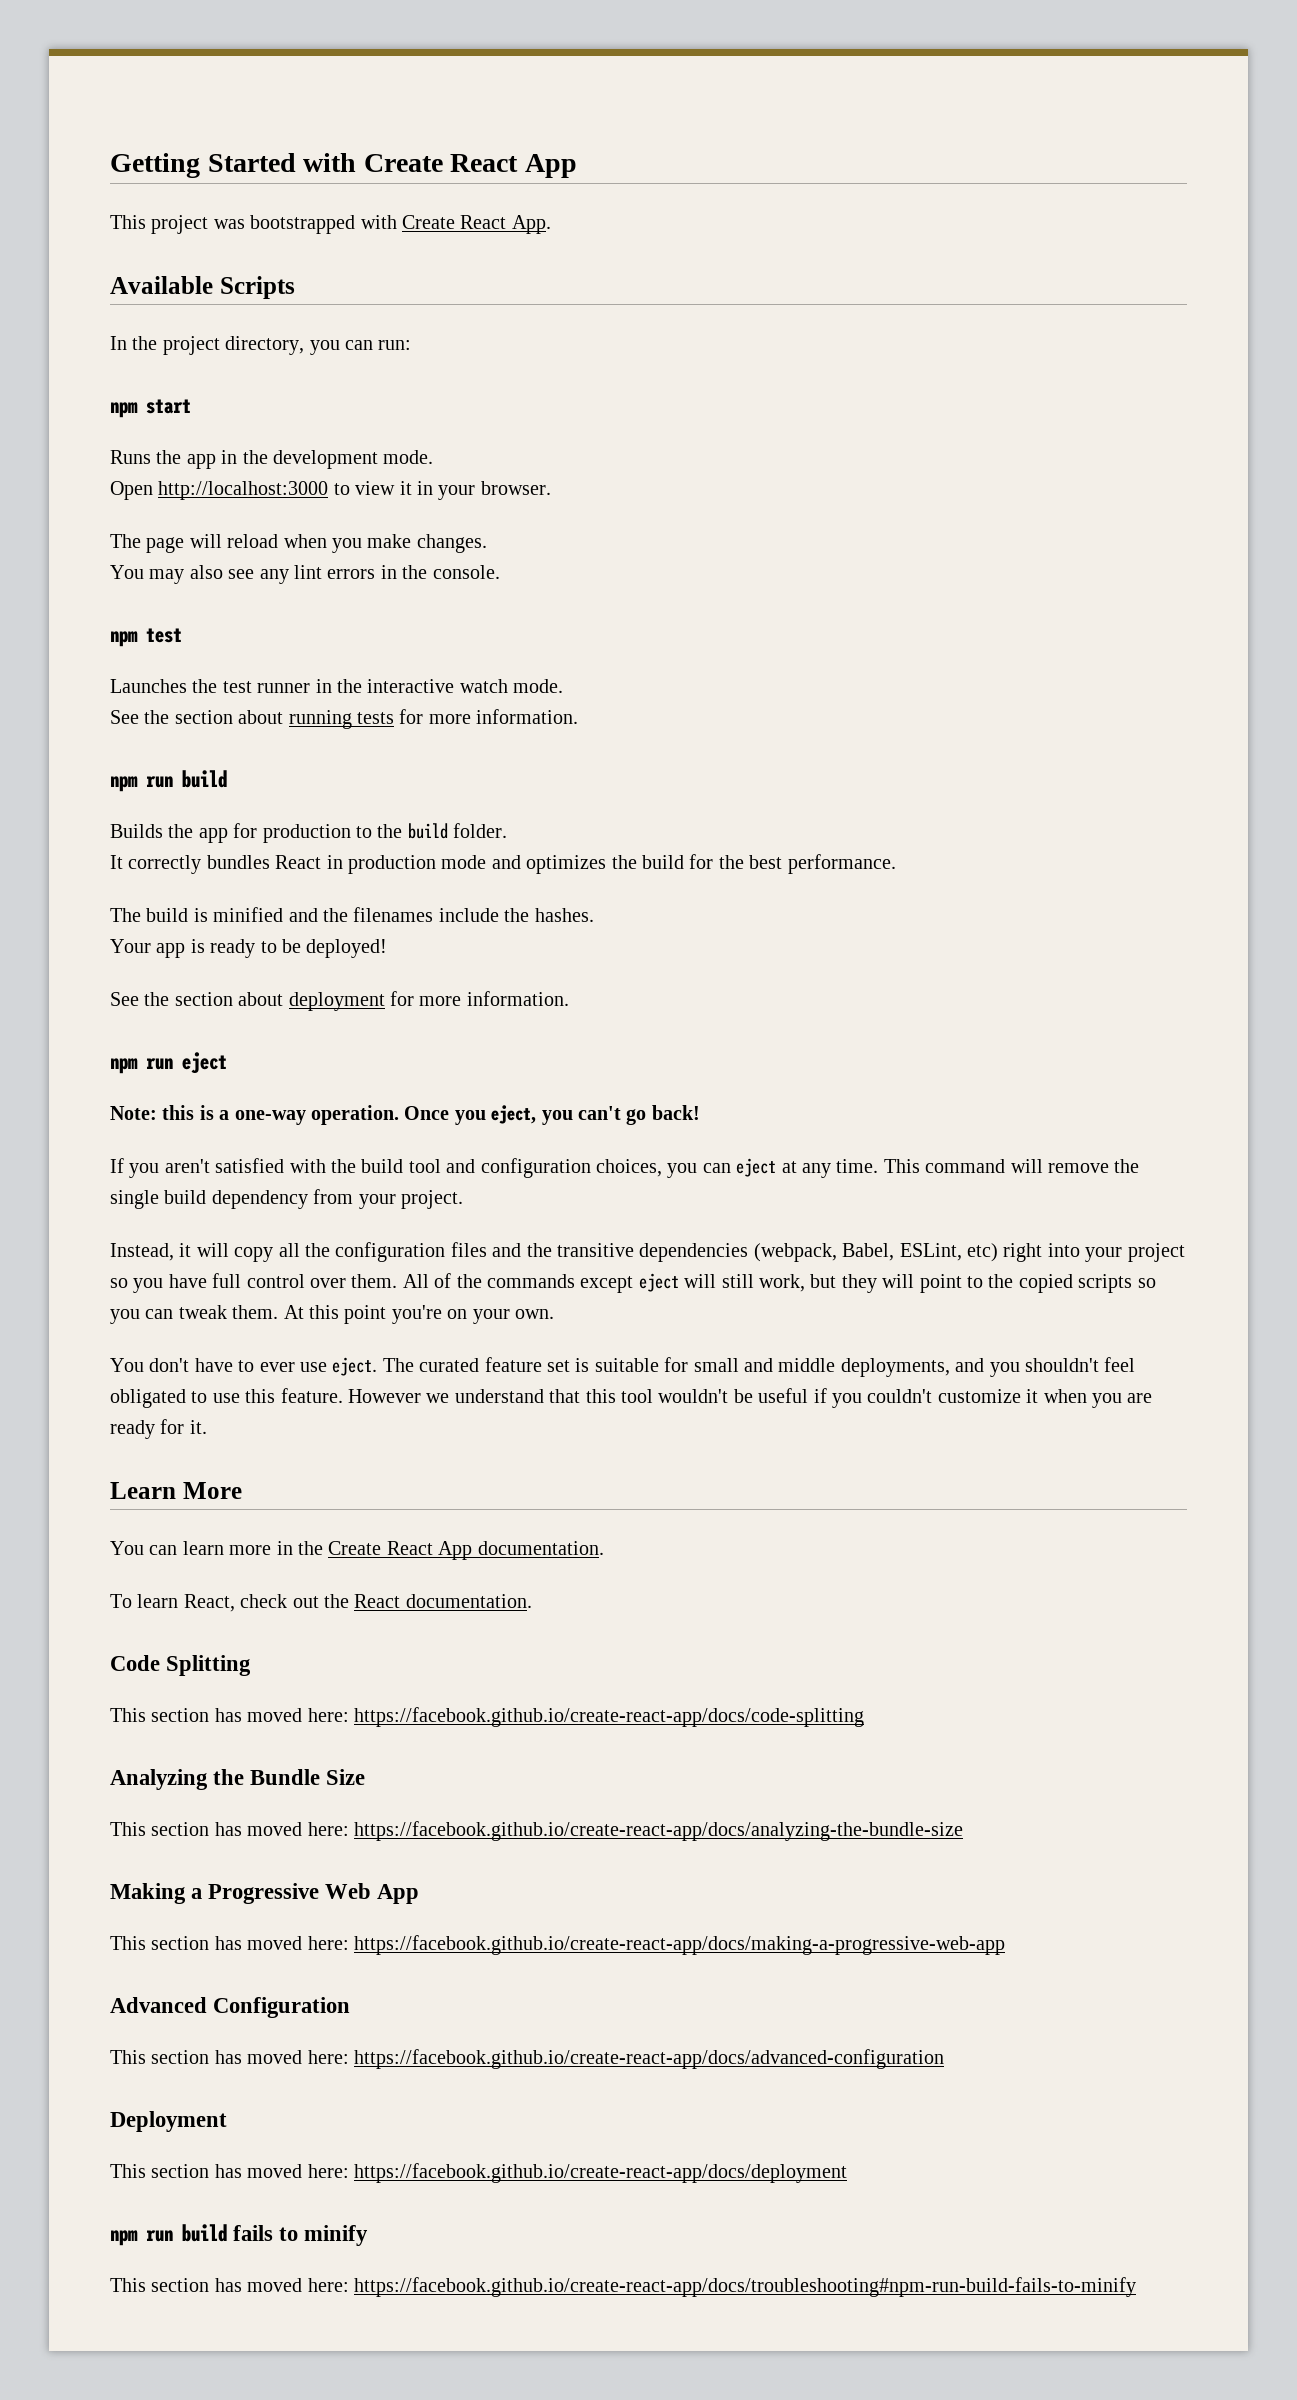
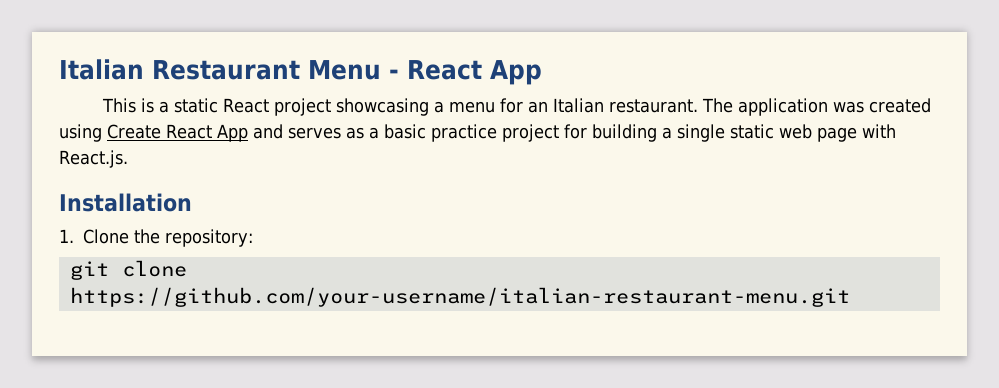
- Getting Started with Create React App
+ Italian Restaurant Menu - React App
- This project was bootstrapped with Create React App.
- Available Scripts
- In the project directory, you can run:
- npm start
- Runs the app in the development mode.
- Open http://localhost:3000 to view it in your browser.
- The page will reload when you make changes.
- You may also see any lint errors in the console.
- npm test
- Launches the test runner in the interactive watch mode.
- See the section about running tests for more information.
- npm run build
- Builds the app for production to the build folder.
- It correctly bundles React in production mode and optimizes the build for the best performance.
- The build is minified and the filenames include the hashes.
- Your app is ready to be deployed!
- See the section about deployment for more information.
- npm run eject
- Note: this is a one-way operation. Once you eject, you can't go back!
- If you aren't satisfied with the build tool and configuration choices, you can eject at any time. This command will remove the single build dependency from your project.
- Instead, it will copy all the configuration files and the transitive dependencies (webpack, Babel, ESLint, etc) right into your project so you have full control over them. All of the commands except eject will still work, but they will point to the copied scripts so you can tweak them. At this point you're on your own.
- You don't have to ever use eject. The curated feature set is suitable for small and middle deployments, and you shouldn't feel obligated to use this feature. However we understand that this tool wouldn't be useful if you couldn't customize it when you are ready for it.
- Learn More
- You can learn more in the Create React App documentation.
- To learn React, check out the React documentation.
- Code Splitting
- This section has moved here: https://facebook.github.io/create-react-app/docs/code-splitting
- Analyzing the Bundle Size
- This section has moved here: https://facebook.github.io/create-react-app/docs/analyzing-the-bundle-size
- Making a Progressive Web App
- This section has moved here: https://facebook.github.io/create-react-app/docs/making-a-progressive-web-app
- Advanced Configuration
- This section has moved here: https://facebook.github.io/create-react-app/docs/advanced-configuration
- Deployment
- This section has moved here: https://facebook.github.io/create-react-app/docs/deployment
- npm run build fails to minify
- This section has moved here: https://facebook.github.io/create-react-app/docs/troubleshooting#npm-run-build-fails-to-minify
+ This is a static React project showcasing a menu for an Italian restaurant. The application was created using Create React App and serves as a basic practice project for building a single static web page with React.js.
+ Installation
+ 1. Clone the repository:
+ git clone https://github.com/your-username/italian-restaurant-menu.git

